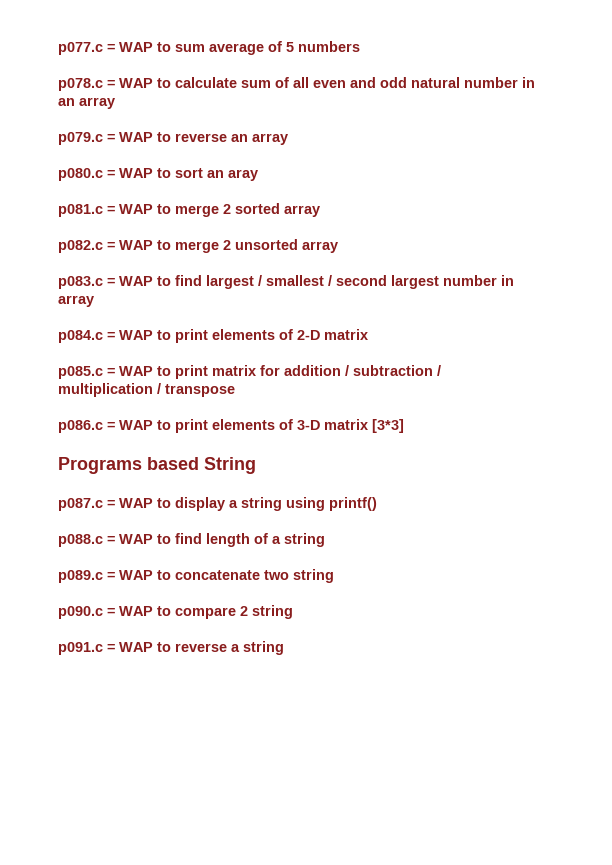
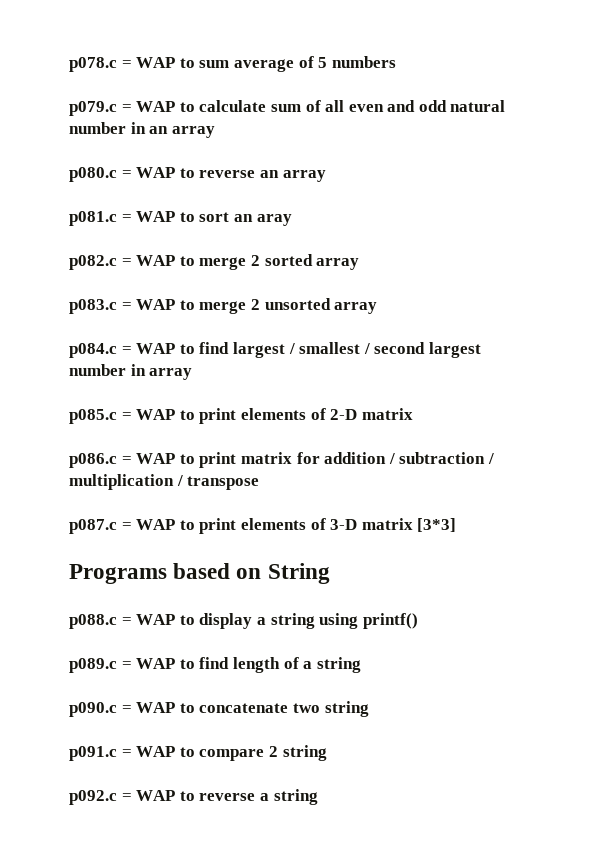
- p077.c = WAP to sum average of 5 numbers
+ p078.c = WAP to sum average of 5 numbers
- p078.c = WAP to calculate sum of all even and odd natural number in an array
+ p079.c = WAP to calculate sum of all even and odd natural number in an array
- p079.c = WAP to reverse an array
+ p080.c = WAP to reverse an array
- p080.c = WAP to sort an aray
+ p081.c = WAP to sort an aray
- p081.c = WAP to merge 2 sorted array
+ p082.c = WAP to merge 2 sorted array
- p082.c = WAP to merge 2 unsorted array
+ p083.c = WAP to merge 2 unsorted array
- p083.c = WAP to find largest / smallest / second largest number in array
+ p084.c = WAP to find largest / smallest / second largest number in array
- p084.c = WAP to print elements of 2-D matrix
+ p085.c = WAP to print elements of 2-D matrix
- p085.c = WAP to print matrix for addition / subtraction / multiplication / transpose
+ p086.c = WAP to print matrix for addition / subtraction / multiplication / transpose
- p086.c = WAP to print elements of 3-D matrix [3*3]
+ p087.c = WAP to print elements of 3-D matrix [3*3]
- Programs based String
+ Programs based on String
- p087.c = WAP to display a string using printf()
+ p088.c = WAP to display a string using printf()
- p088.c = WAP to find length of a string
+ p089.c = WAP to find length of a string
- p089.c = WAP to concatenate two string
+ p090.c = WAP to concatenate two string
- p090.c = WAP to compare 2 string
+ p091.c = WAP to compare 2 string
- p091.c = WAP to reverse a string
+ p092.c = WAP to reverse a string

